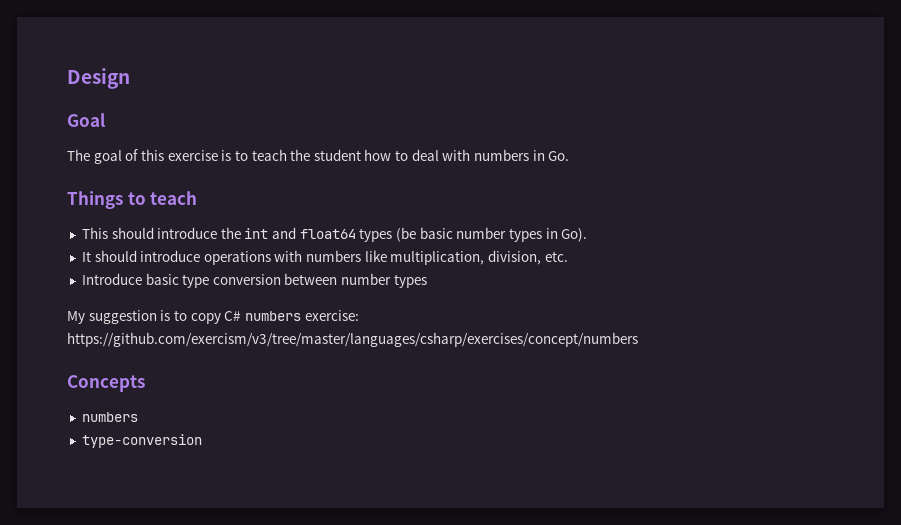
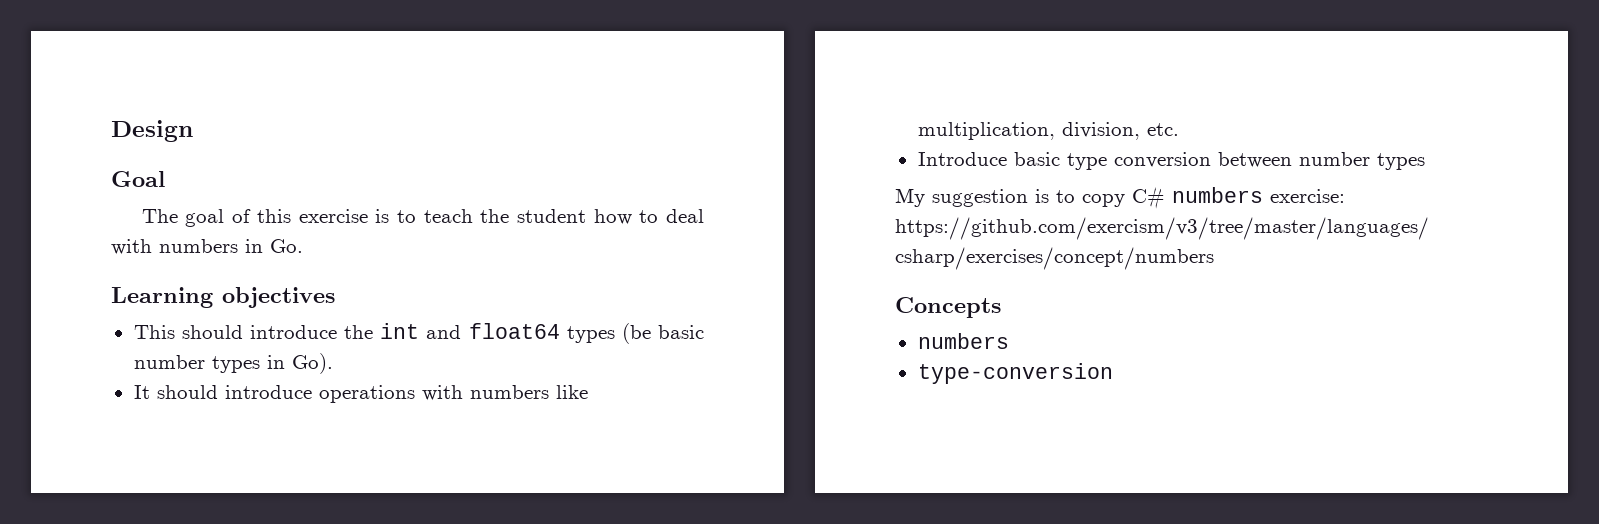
- Things to teach
+ Learning objectives

